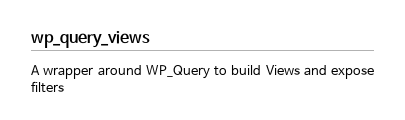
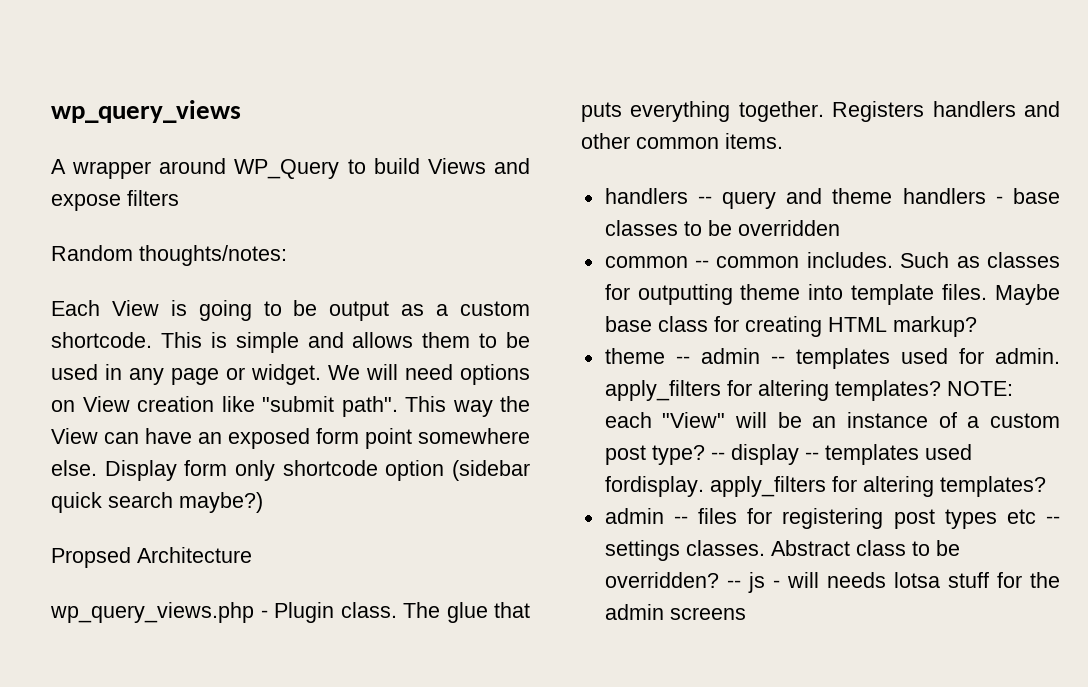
+ Random thoughts/notes:
+ Each View is going to be output as a custom shortcode. This is simple and allows them to be used in any page or widget. We will need options on View creation like "submit path". This way the View can have an exposed form point somewhere else. Display form only shortcode option (sidebar quick search maybe?)
+ Propsed Architecture
+ wp_query_views.php - Plugin class. The glue that puts everything together. Registers handlers and other common items.
+ handlers -- query and theme handlers - base classes to be overridden
+ common -- common includes. Such as classes for outputting theme into template files. Maybe base class for creating HTML markup?
+ theme -- admin -- templates used for admin. apply_filters for altering templates? NOTE: each "View" will be an instance of a custom post type? -- display -- templates used fordisplay. apply_filters for altering templates?
+ admin -- files for registering post types etc -- settings classes. Abstract class to be overridden? -- js - will needs lotsa stuff for the admin screens

